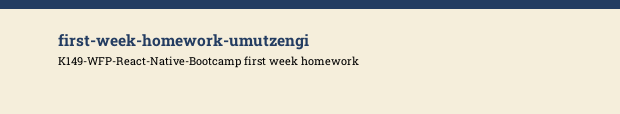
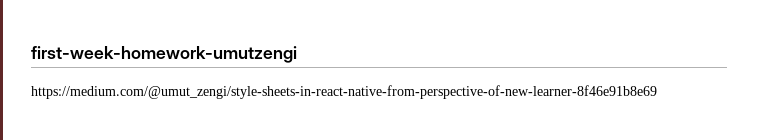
- K149-WFP-React-Native-Bootcamp first week homework
+ https://medium.com/@umut_zengi/style-sheets-in-react-native-from-perspective-of-new-learner-8f46e91b8e69

